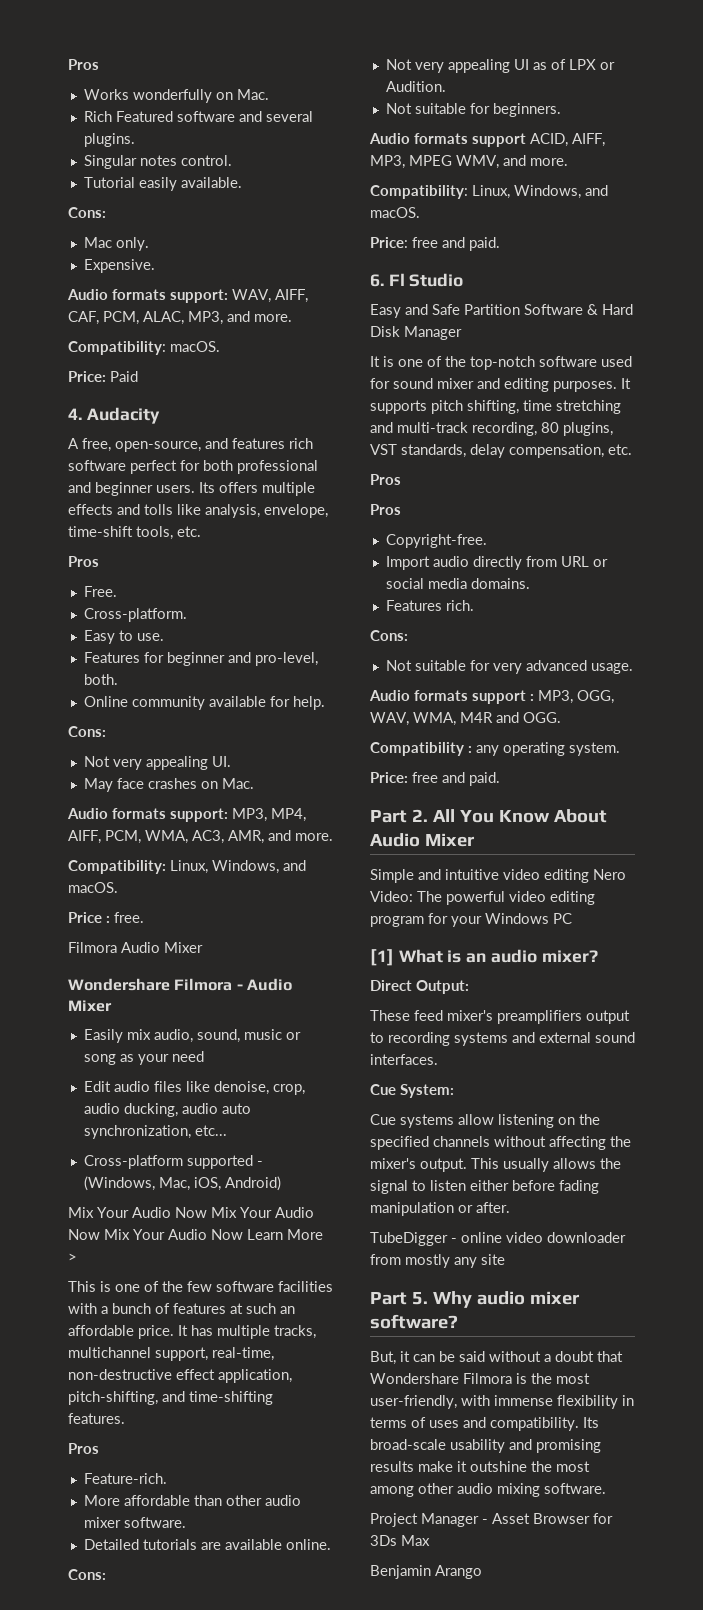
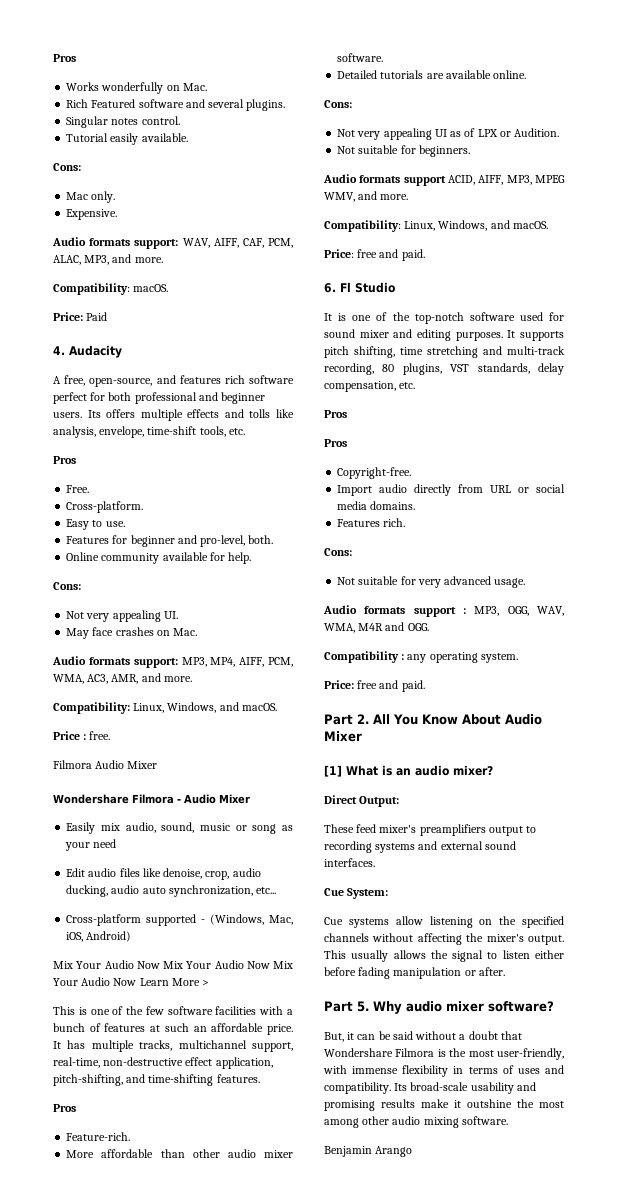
- Easy and Safe Partition Software & Hard Disk Manager
- Simple and intuitive video editing Nero Video: The powerful video editing program for your Windows PC
- TubeDigger - online video downloader from mostly any site
- Project Manager - Asset Browser for 3Ds Max

